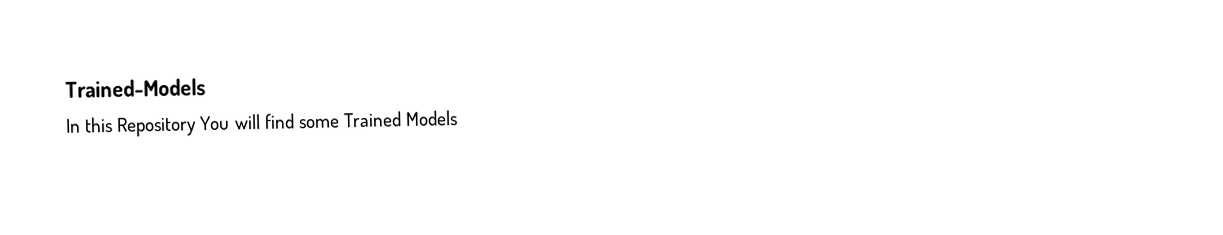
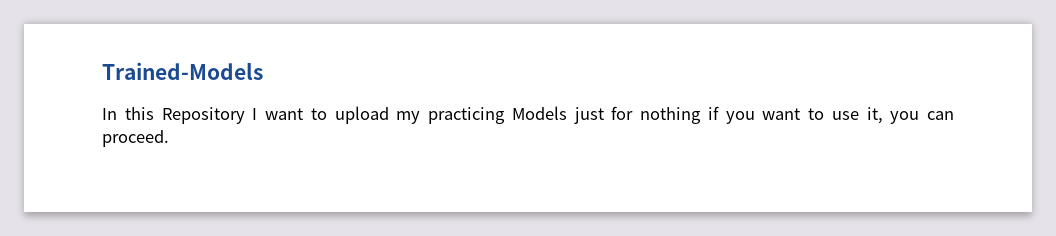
- In this Repository You will find some Trained Models
+ In this Repository I want to upload my practicing Models just for nothing if you want to use it, you can proceed.

